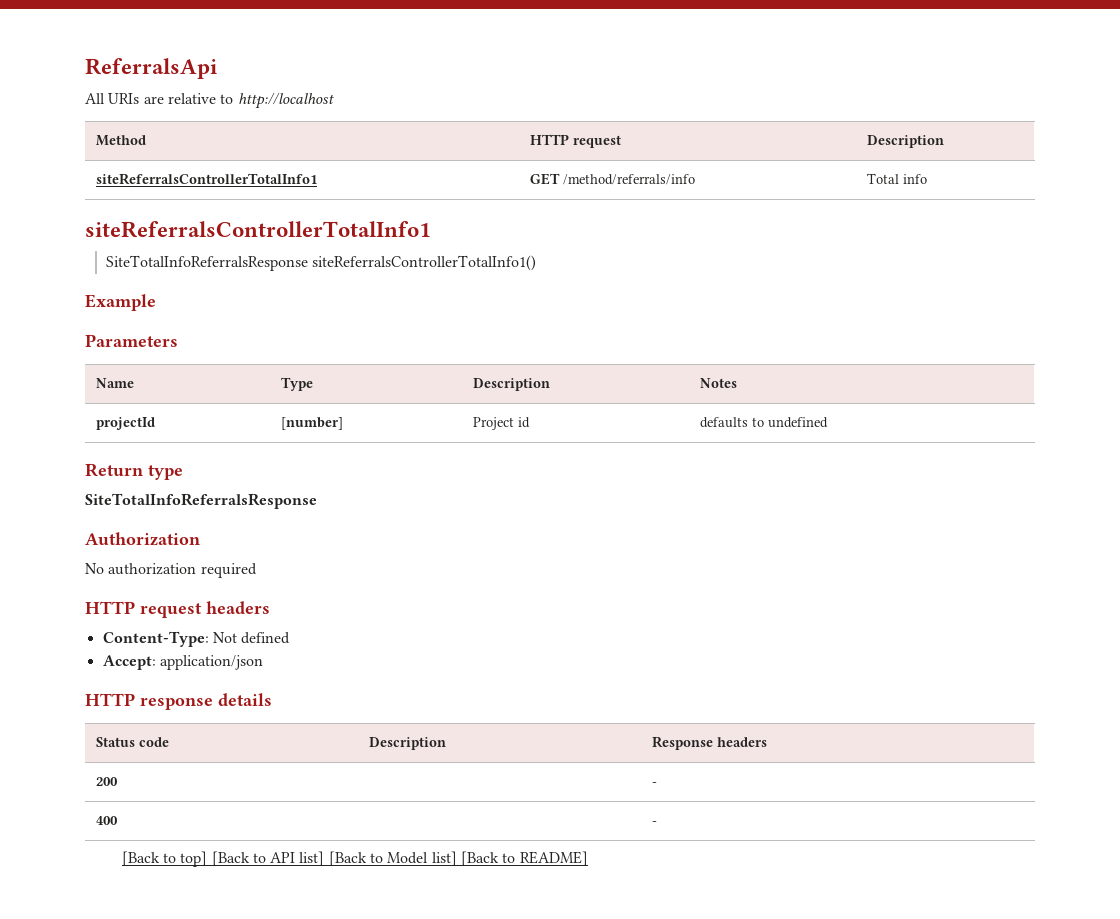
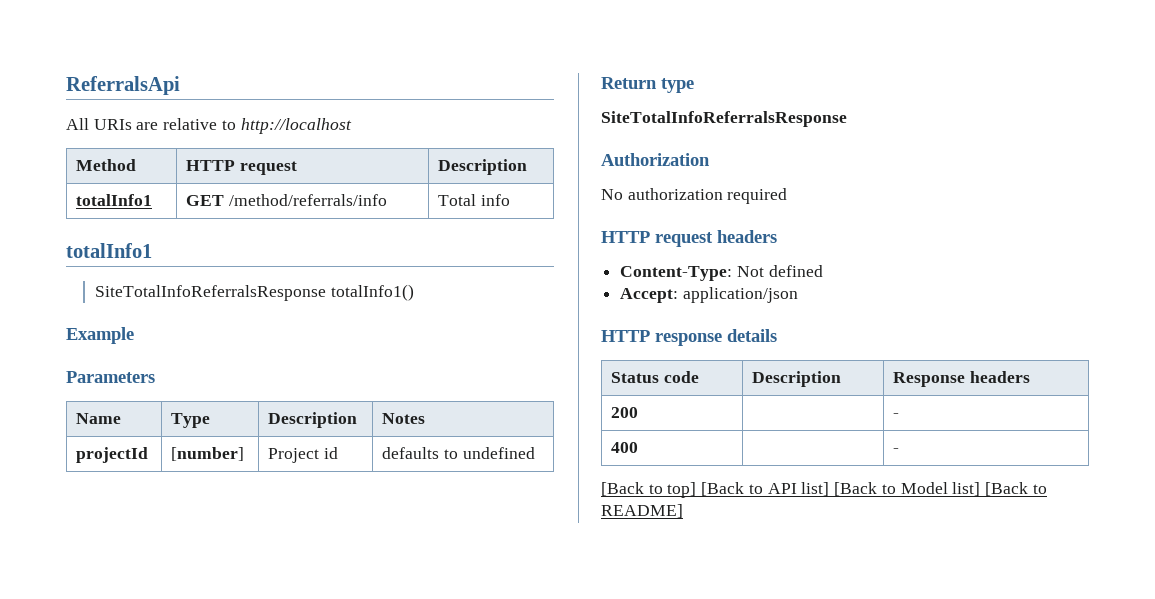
- siteReferralsControllerTotalInfo1 | GET /method/referrals/info | Total info
- siteReferralsControllerTotalInfo1
- SiteTotalInfoReferralsResponse siteReferralsControllerTotalInfo1()
+ totalInfo1 | GET /method/referrals/info | Total info
+ totalInfo1
+ SiteTotalInfoReferralsResponse totalInfo1()

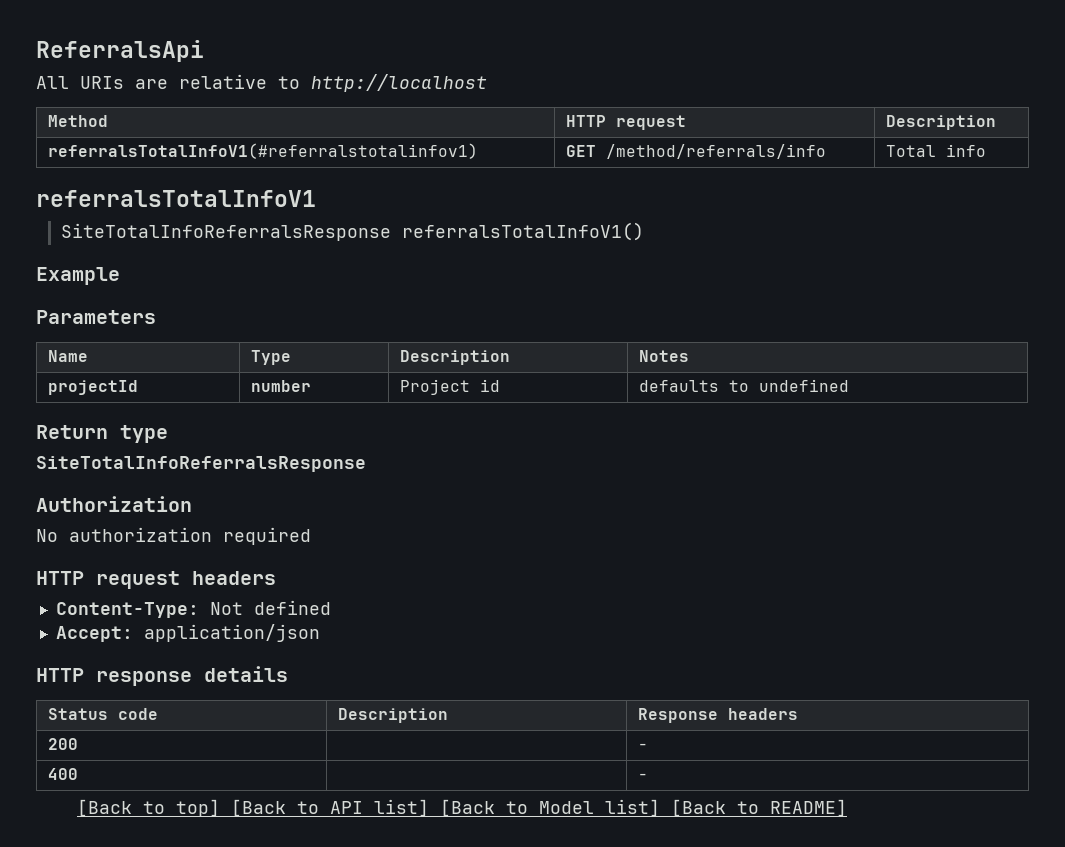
- totalInfo1 | GET /method/referrals/info | Total info
- totalInfo1
- SiteTotalInfoReferralsResponse totalInfo1()
+ referralsTotalInfoV1(#referralstotalinfov1) | GET /method/referrals/info | Total info
+ referralsTotalInfoV1
+ SiteTotalInfoReferralsResponse referralsTotalInfoV1()
- projectId | [number] | Project id | defaults to undefined
+ projectId | number | Project id | defaults to undefined

